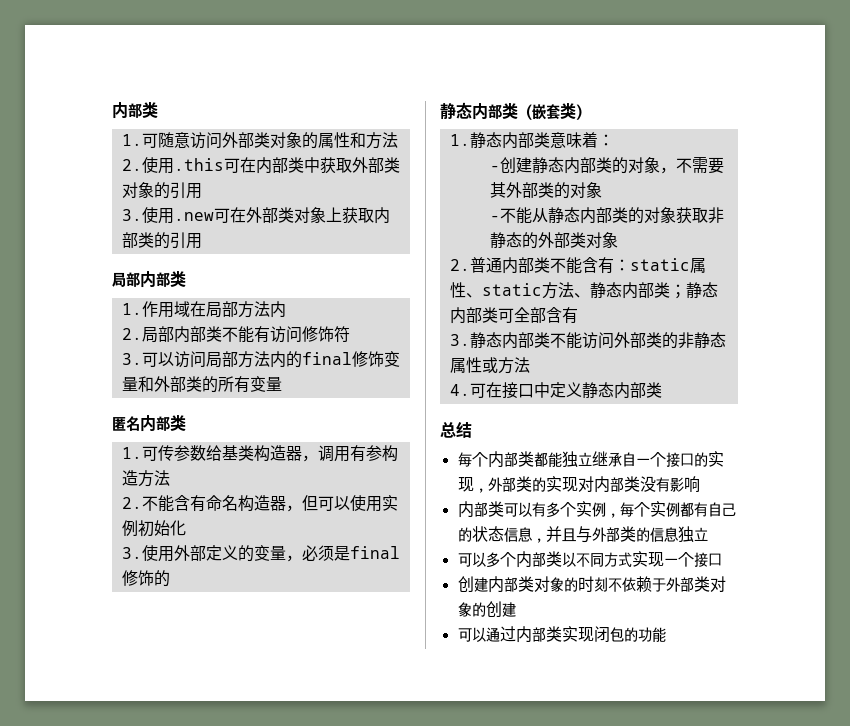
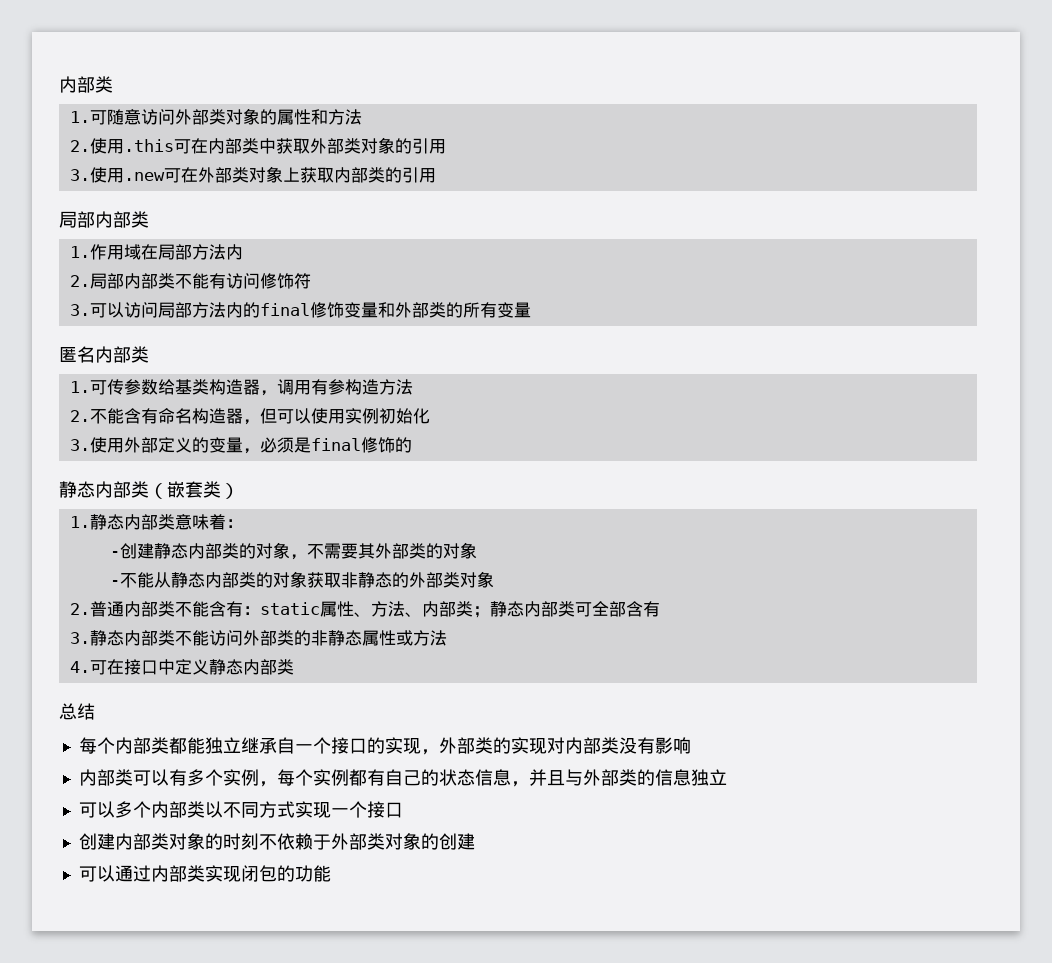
- 2.普通内部类不能含有：static属性、static方法、静态内部类；静态内部类可全部含有
+ 2.普通内部类不能含有：static属性、方法、内部类；静态内部类可全部含有

